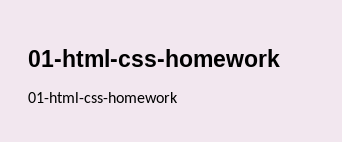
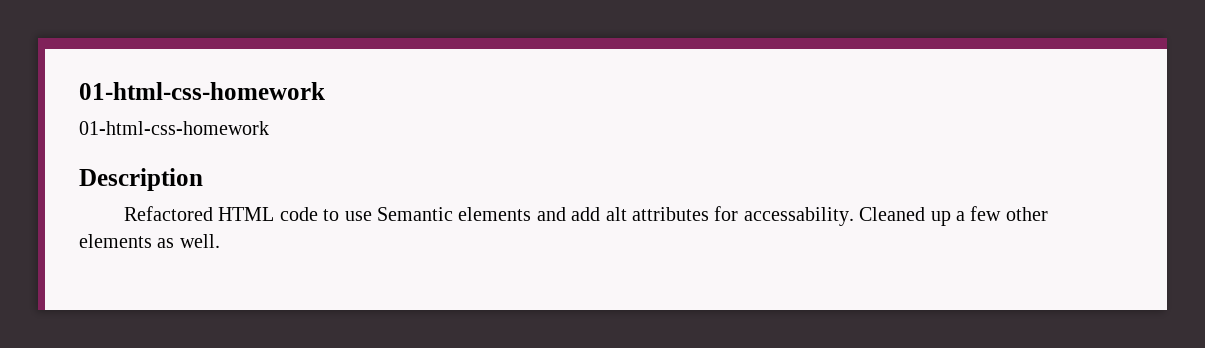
+ Description
+ Refactored HTML code to use Semantic elements and add alt attributes for accessability. Cleaned up a few other elements as well.

